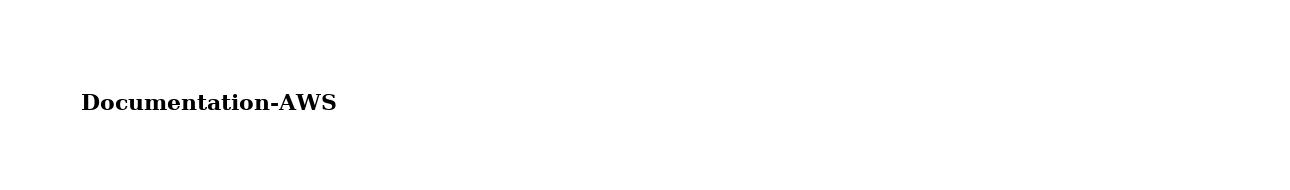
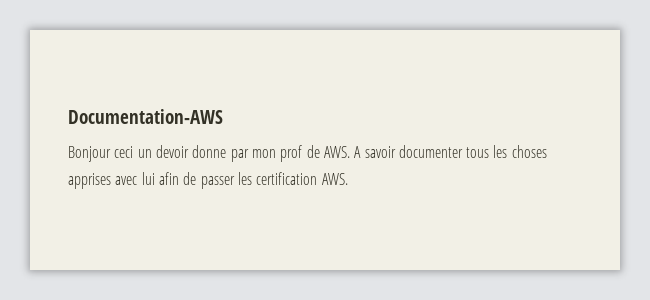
+ Bonjour ceci un devoir donne par mon prof de AWS. A savoir documenter tous les choses apprises avec lui afin de passer les certification AWS.

